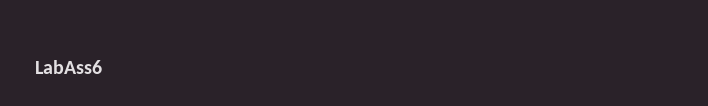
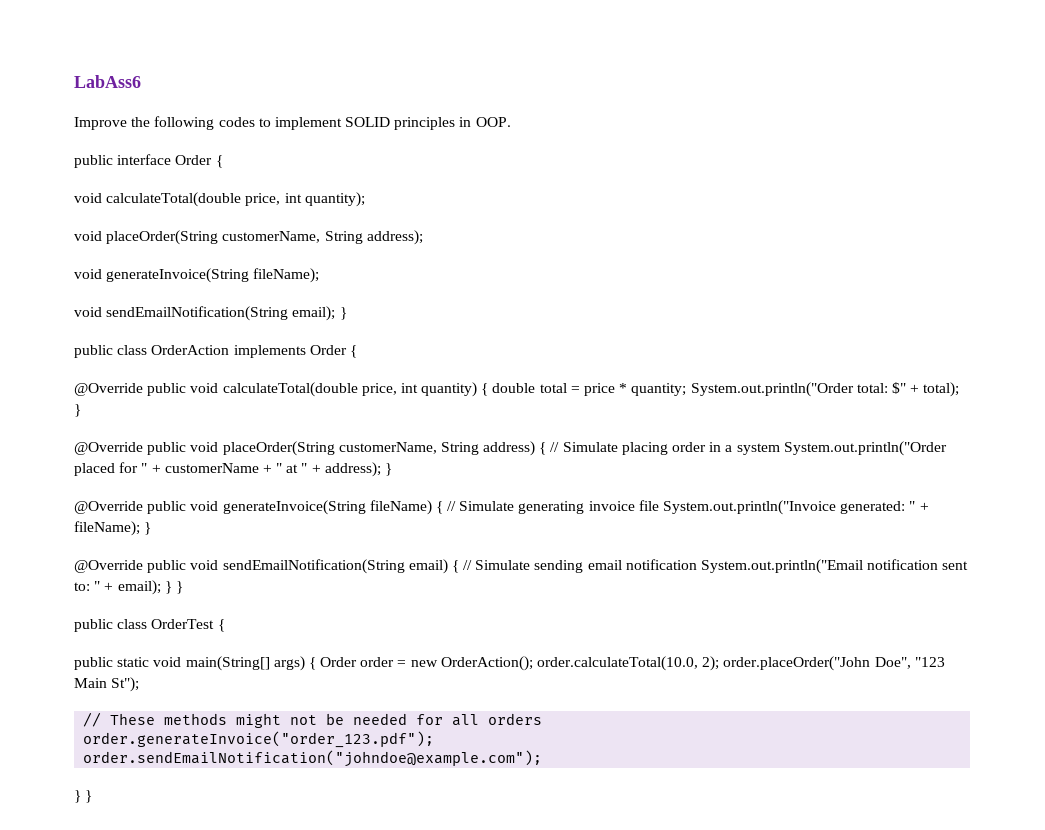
+ Improve the following codes to implement SOLID principles in OOP.
+ public interface Order {
+ void calculateTotal(double price, int quantity);
+ void placeOrder(String customerName, String address);
+ void generateInvoice(String fileName);
+ void sendEmailNotification(String email); }
+ public class OrderAction implements Order {
+ @Override public void calculateTotal(double price, int quantity) { double total = price * quantity; System.out.println("Order total: $" + total); }
+ @Override public void placeOrder(String customerName, String address) { // Simulate placing order in a system System.out.println("Order placed for " + customerName + " at " + address); }
+ @Override public void generateInvoice(String fileName) { // Simulate generating invoice file System.out.println("Invoice generated: " + fileName); }
+ @Override public void sendEmailNotification(String email) { // Simulate sending email notification System.out.println("Email notification sent to: " + email); } }
+ public class OrderTest {
+ public static void main(String[] args) { Order order = new OrderAction(); order.calculateTotal(10.0, 2); order.placeOrder("John Doe", "123 Main St");
+ // These methods might not be needed for all orders
+ order.generateInvoice("order_123.pdf");
+ order.sendEmailNotification("johndoe@example.com");
+ } }

